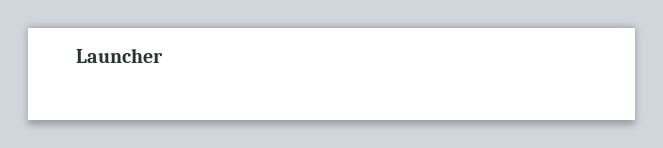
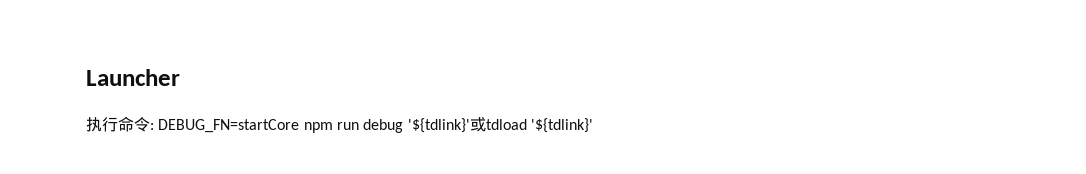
+ 执行命令: DEBUG_FN=startCore npm run debug '${tdlink}'或tdload '${tdlink}'

